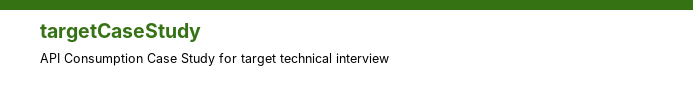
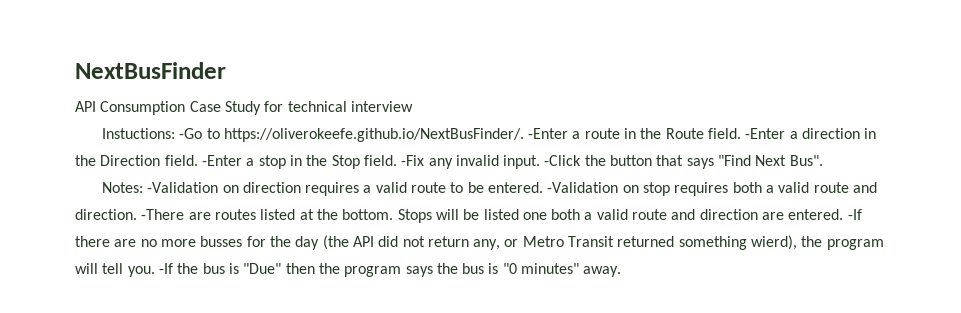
- targetCaseStudy
+ NextBusFinder
- API Consumption Case Study for target technical interview
+ API Consumption Case Study for technical interview
+ Instuctions: -Go to https://oliverokeefe.github.io/NextBusFinder/. -Enter a route in the Route field. -Enter a direction in the Direction field. -Enter a stop in the Stop field. -Fix any invalid input. -Click the button that says "Find Next Bus".
+ Notes: -Validation on direction requires a valid route to be entered. -Validation on stop requires both a valid route and direction. -There are routes listed at the bottom. Stops will be listed one both a valid route and direction are entered. -If there are no more busses for the day (the API did not return any, or Metro Transit returned something wierd), the program will tell you. -If the bus is "Due" then the program says the bus is "0 minutes" away.

